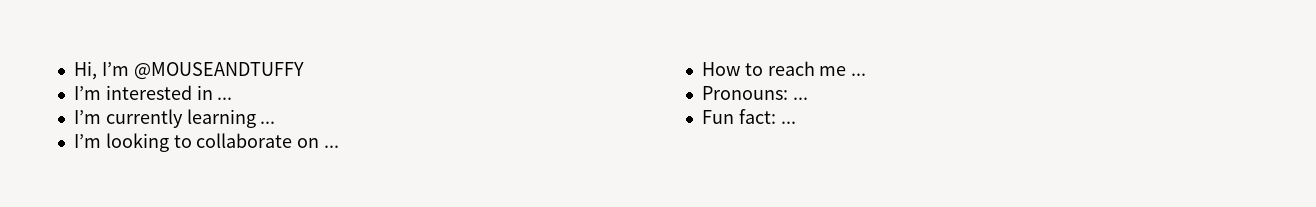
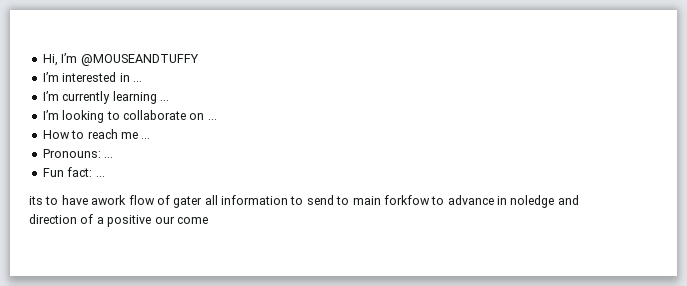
+ its to have awork flow of gater all information to send to main forkfow to advance in noledge and direction of a positive our come

